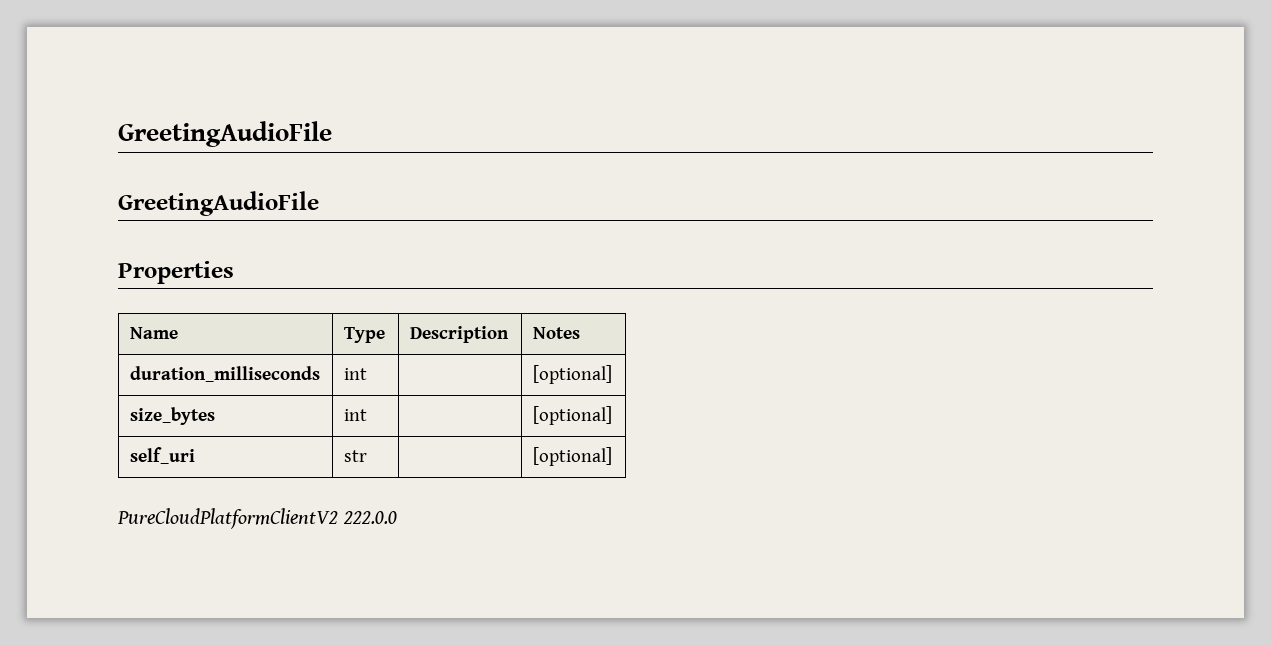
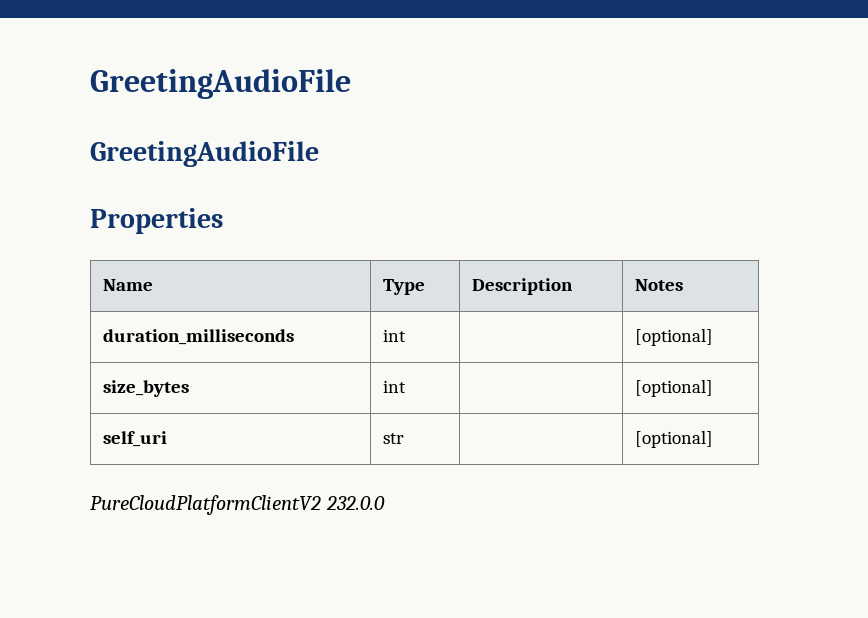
- PureCloudPlatformClientV2 222.0.0
+ PureCloudPlatformClientV2 232.0.0

